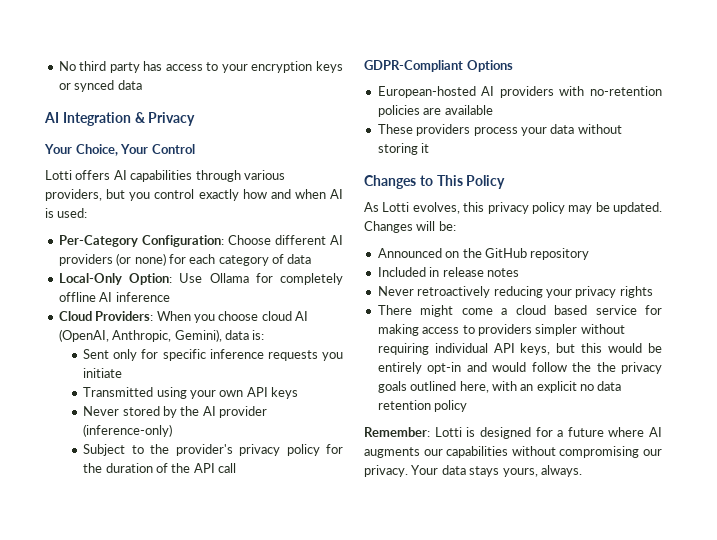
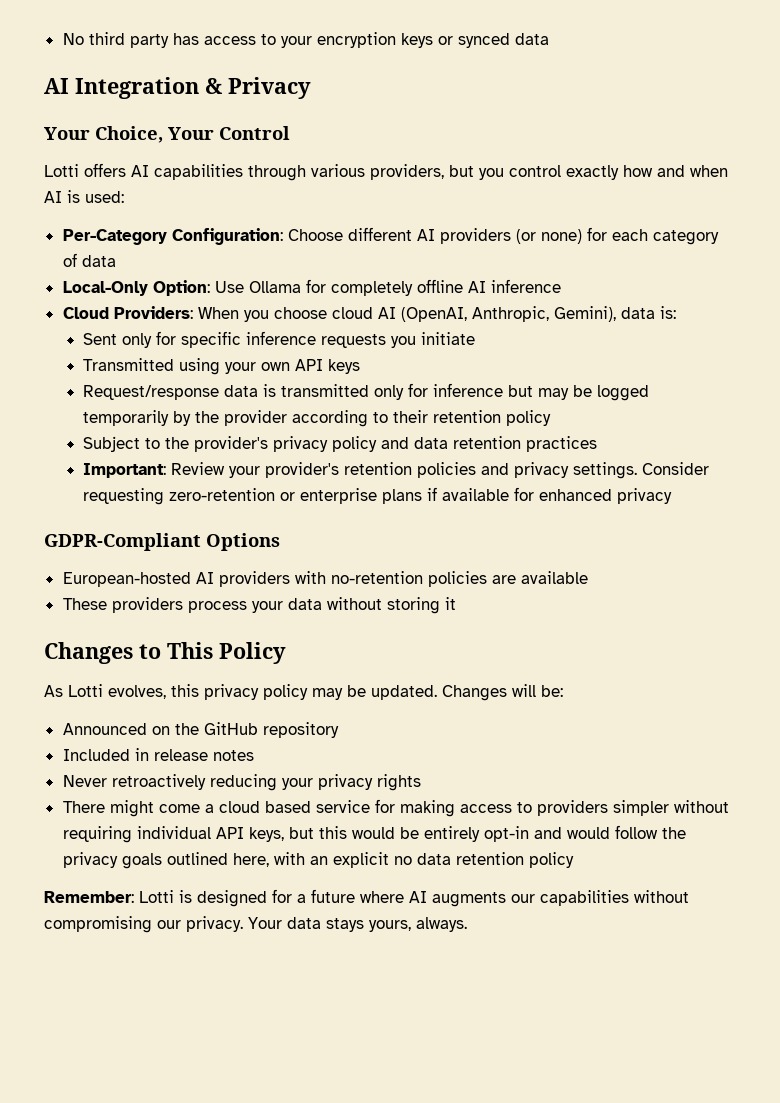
- Never stored by the AI provider (inference-only)
+ Request/response data is transmitted only for inference but may be logged temporarily by the provider according to their retention policy
- Subject to the provider's privacy policy for the duration of the API call
+ Subject to the provider's privacy policy and data retention practices
+ Important: Review your provider's retention policies and privacy settings. Consider requesting zero-retention or enterprise plans if available for enhanced privacy
- There might come a cloud based service for making access to providers simpler without requiring individual API keys, but this would be entirely opt-in and would follow the the privacy goals outlined here, with an explicit no data retention policy
+ There might come a cloud based service for making access to providers simpler without requiring individual API keys, but this would be entirely opt-in and would follow the privacy goals outlined here, with an explicit no data retention policy

